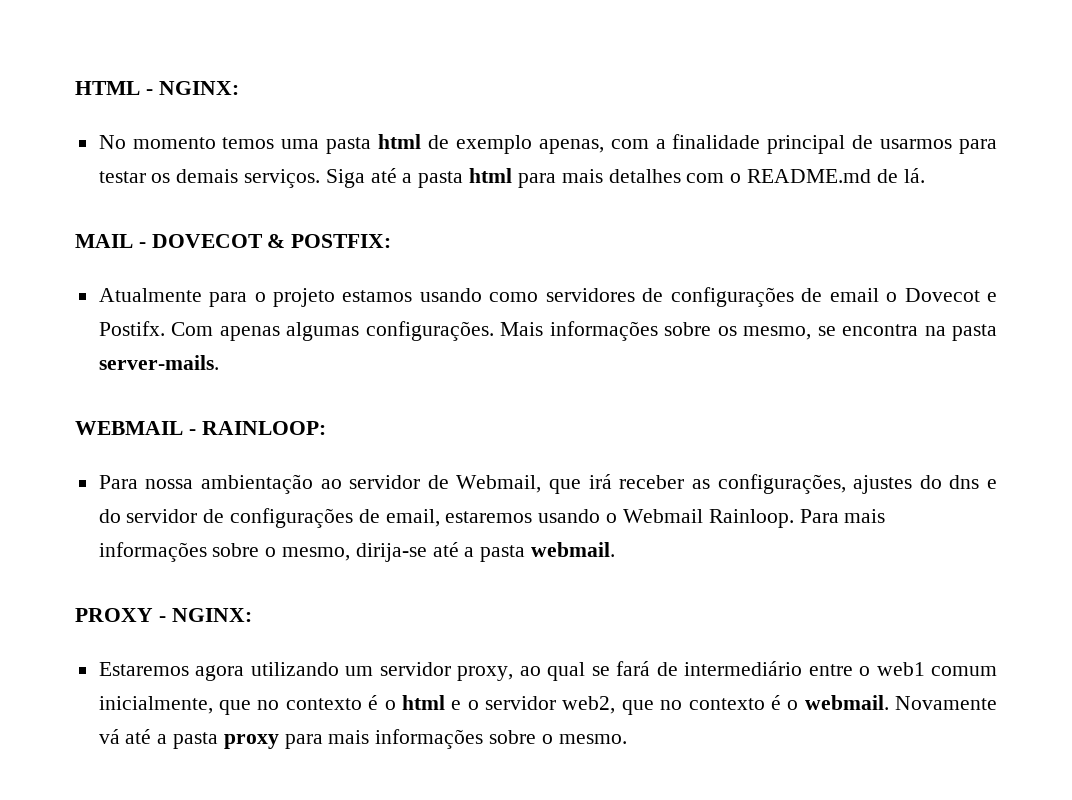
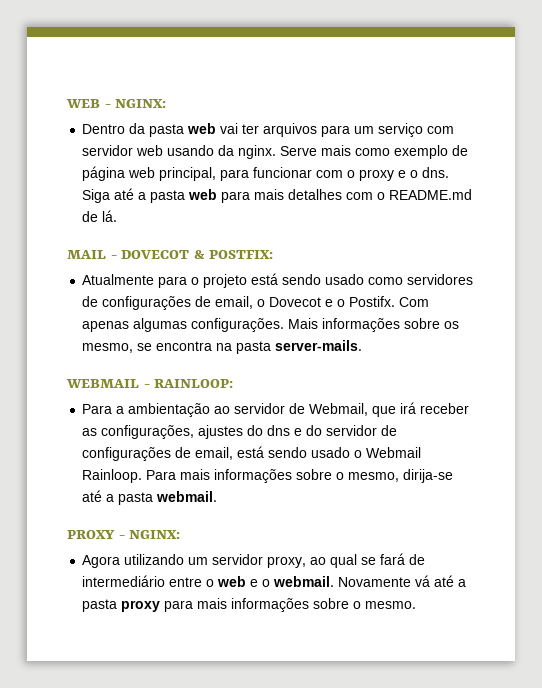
- HTML - NGINX:
- No momento temos uma pasta html de exemplo apenas, com a finalidade principal de usarmos para testar os demais serviços.
+ WEB - NGINX:
+ Dentro da pasta web vai ter arquivos para um serviço com servidor web usando da nginx. Serve mais como exemplo de página web principal, para funcionar com o proxy e o dns.
- Siga até a pasta html para mais detalhes com o README.md de lá.
+ Siga até a pasta web para mais detalhes com o README.md de lá.
- Atualmente para o projeto estamos usando como servidores de configurações de email o Dovecot e Postifx.
+ Atualmente para o projeto está sendo usado como servidores de configurações de email, o Dovecot e o Postifx.
- Para nossa ambientação ao servidor de Webmail, que irá receber as configurações, ajustes do dns e do servidor de configurações de email, estaremos usando o Webmail Rainloop.
+ Para a ambientação ao servidor de Webmail, que irá receber as configurações, ajustes do dns e do servidor de configurações de email, está sendo usado o Webmail Rainloop.
- Estaremos agora utilizando um servidor proxy, ao qual se fará de intermediário entre o web1 comum inicialmente, que no contexto é o html e o servidor web2, que no contexto é o webmail.
+ Agora utilizando um servidor proxy, ao qual se fará de intermediário entre o web e o webmail.

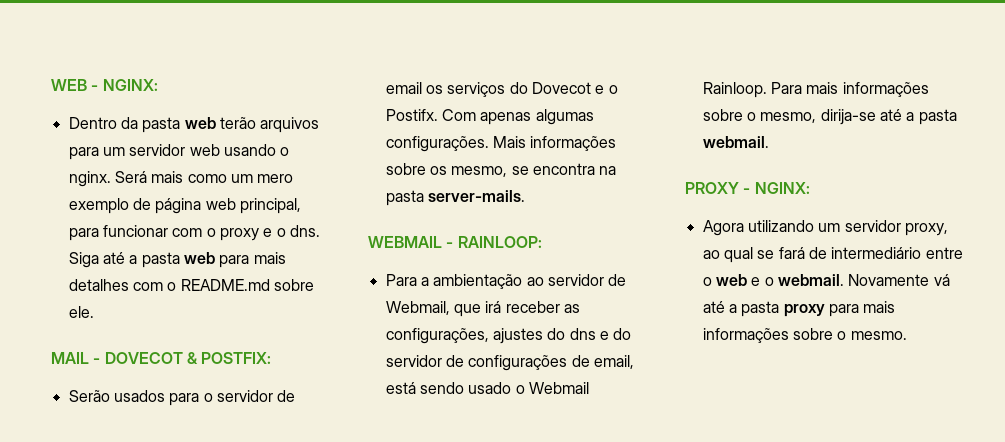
- Dentro da pasta web vai ter arquivos para um serviço com servidor web usando da nginx. Serve mais como exemplo de página web principal, para funcionar com o proxy e o dns.
+ Dentro da pasta web terão arquivos para um servidor web usando o nginx. Será mais como um mero exemplo de página web principal, para funcionar com o proxy e o dns.
- Siga até a pasta web para mais detalhes com o README.md de lá.
+ Siga até a pasta web para mais detalhes com o README.md sobre ele.
- Atualmente para o projeto está sendo usado como servidores de configurações de email, o Dovecot e o Postifx.
+ Serão usados para o servidor de email os serviços do Dovecot e o Postifx.

